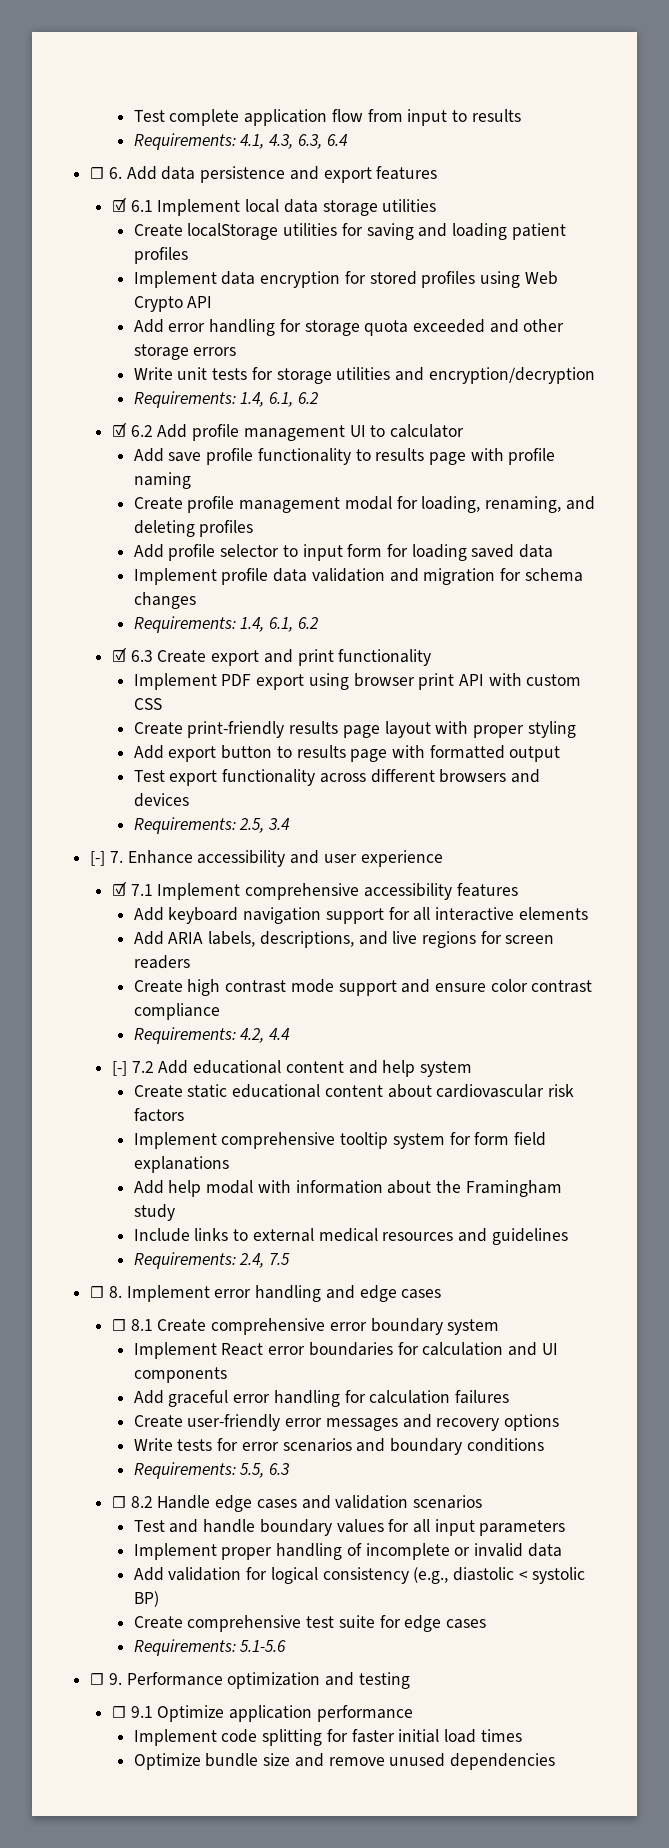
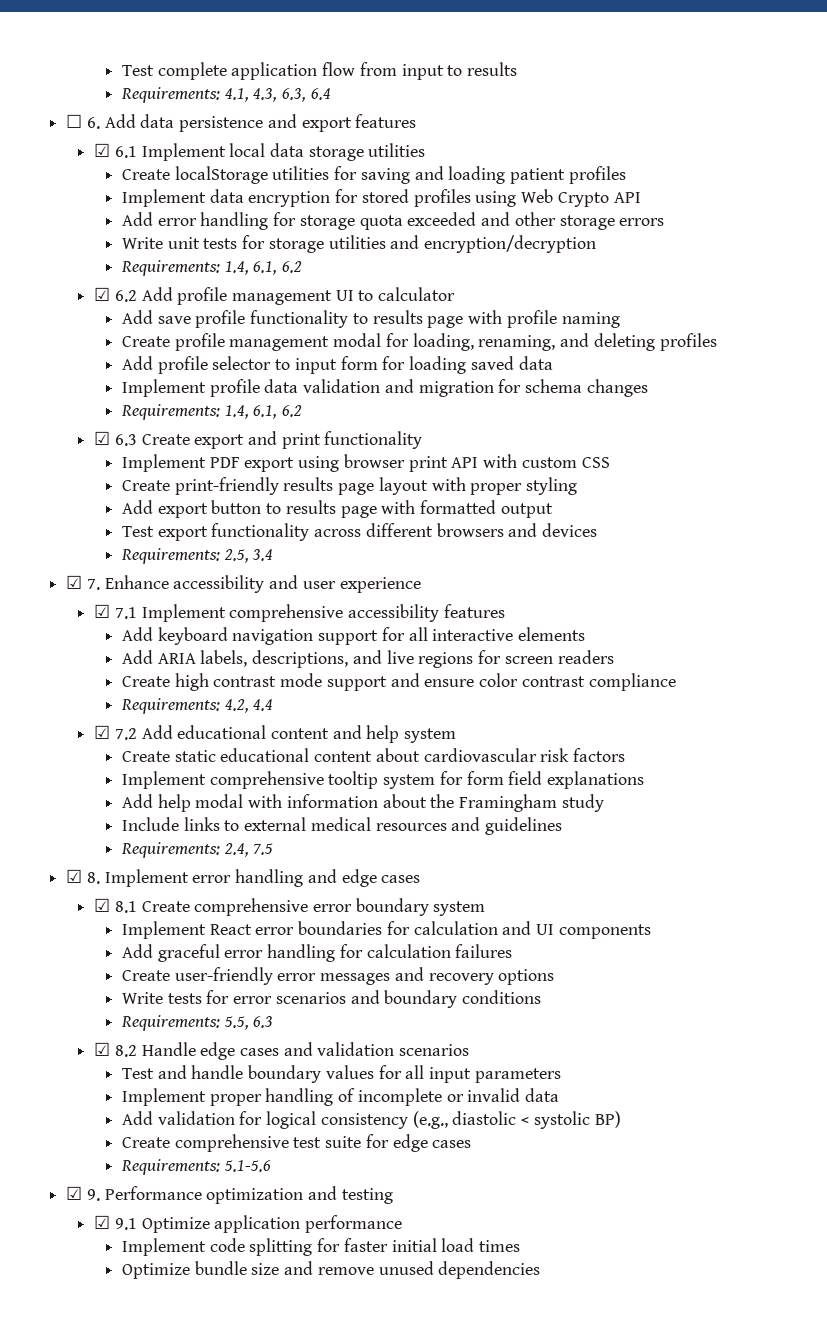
- [-] 7. Enhance accessibility and user experience
+ ☑ 7. Enhance accessibility and user experience
- [-] 7.2 Add educational content and help system
+ ☑ 7.2 Add educational content and help system
- ☐ 8. Implement error handling and edge cases
+ ☑ 8. Implement error handling and edge cases
- ☐ 8.1 Create comprehensive error boundary system
+ ☑ 8.1 Create comprehensive error boundary system
- ☐ 8.2 Handle edge cases and validation scenarios
+ ☑ 8.2 Handle edge cases and validation scenarios
- ☐ 9. Performance optimization and testing
+ ☑ 9. Performance optimization and testing
- ☐ 9.1 Optimize application performance
+ ☑ 9.1 Optimize application performance

